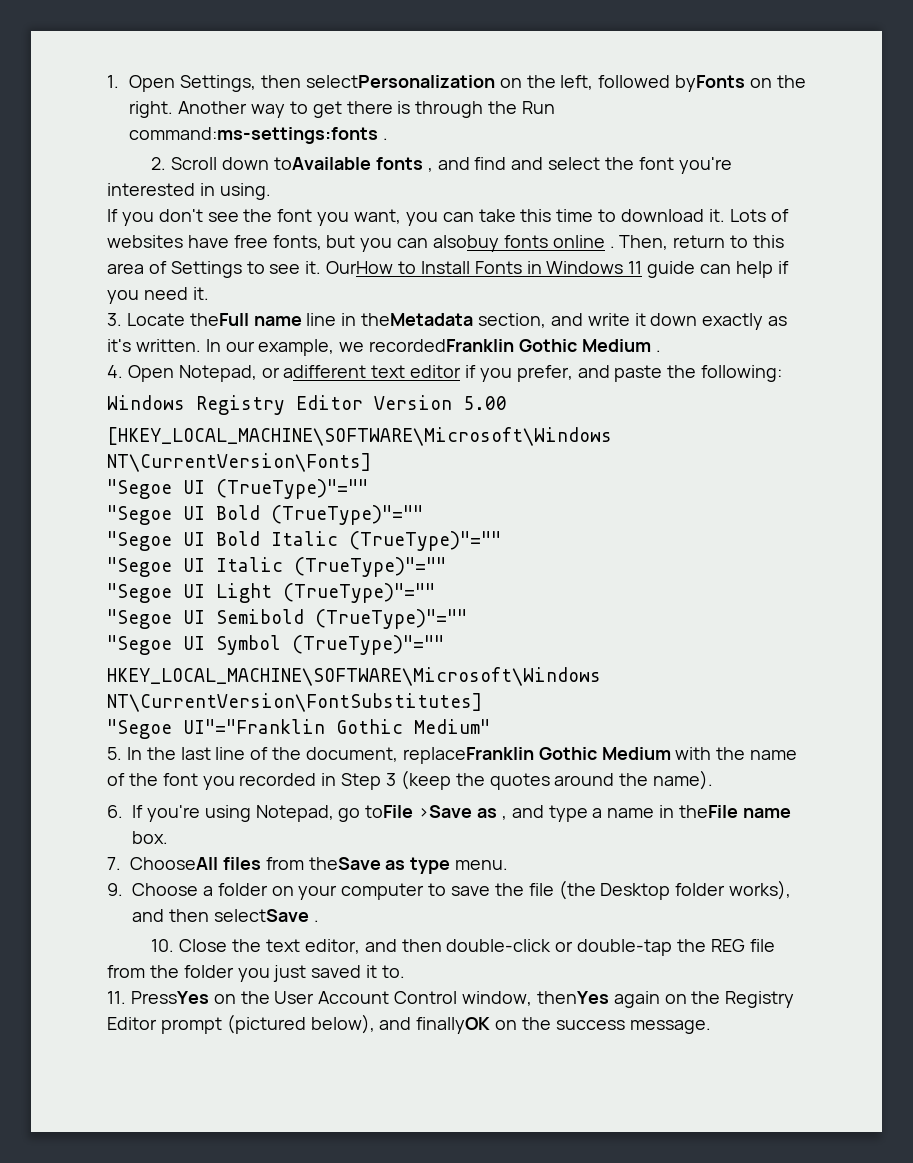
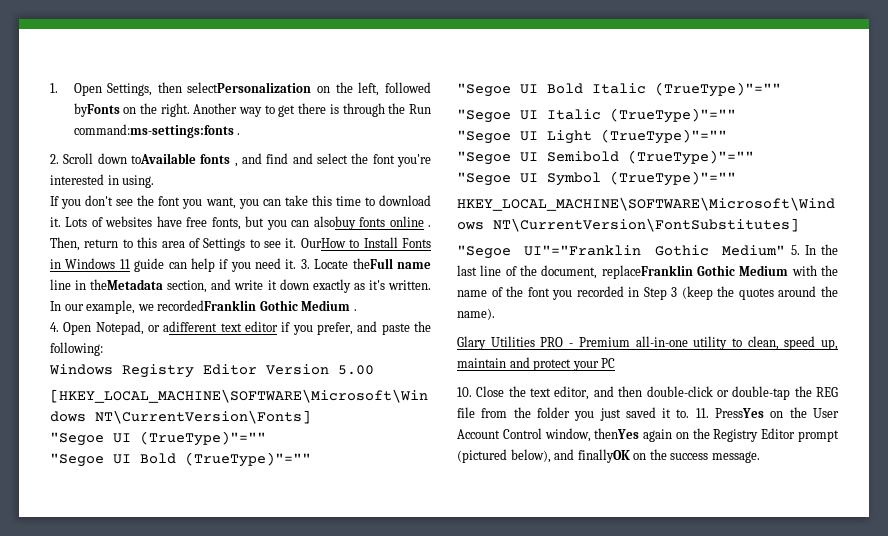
- OurHow to Install Fonts in Windows 11 guide can help if you need it.
- 3. Locate theFull name line in theMetadata section, and write it down exactly as it's written.
+ OurHow to Install Fonts in Windows 11 guide can help if you need it. 3. Locate theFull name line in theMetadata section, and write it down exactly as it's written.
- "Segoe UI"="Franklin Gothic Medium"
- 5. In the last line of the document, replaceFranklin Gothic Medium with the name of the font you recorded in Step 3 (keep the quotes around the name).
+ "Segoe UI"="Franklin Gothic Medium" 5. In the last line of the document, replaceFranklin Gothic Medium with the name of the font you recorded in Step 3 (keep the quotes around the name).
- 6. If you're using Notepad, go toFile >Save as , and type a name in theFile name box.
- 7. ChooseAll files from theSave as type menu.
- 9. Choose a folder on your computer to save the file (the Desktop folder works), and then selectSave .
+ Glary Utilities PRO - Premium all-in-one utility to clean, speed up, maintain and protect your PC
- 10. Close the text editor, and then double-click or double-tap the REG file from the folder you just saved it to.
- 11. PressYes on the User Account Control window, thenYes again on the Registry Editor prompt (pictured below), and finallyOK on the success message.
+ 10. Close the text editor, and then double-click or double-tap the REG file from the folder you just saved it to. 11. PressYes on the User Account Control window, thenYes again on the Registry Editor prompt (pictured below), and finallyOK on the success message.

